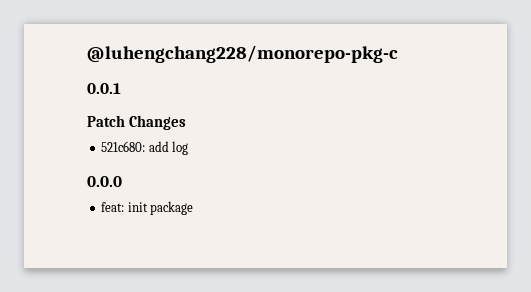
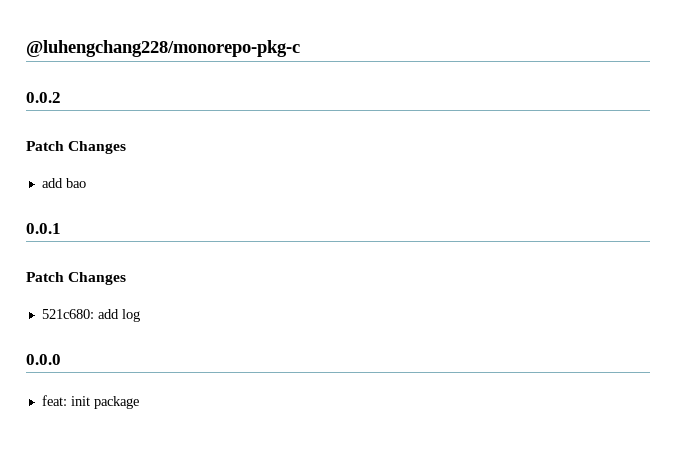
+ 0.0.2
+ Patch Changes
+ add bao

